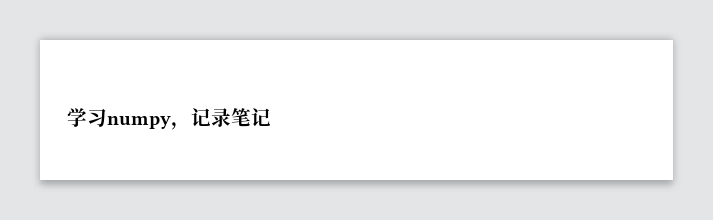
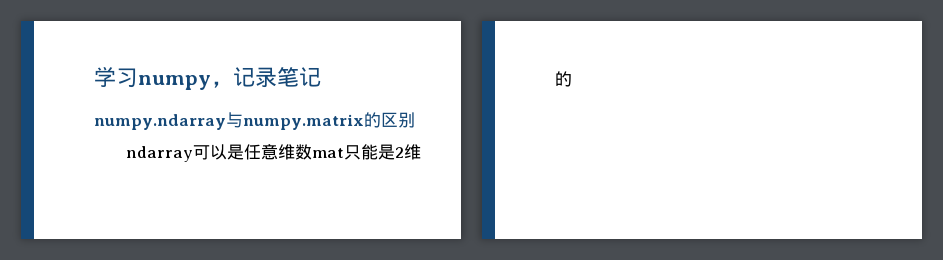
+ numpy.ndarray与numpy.matrix的区别
+ ndarray可以是任意维数mat只能是2维的

